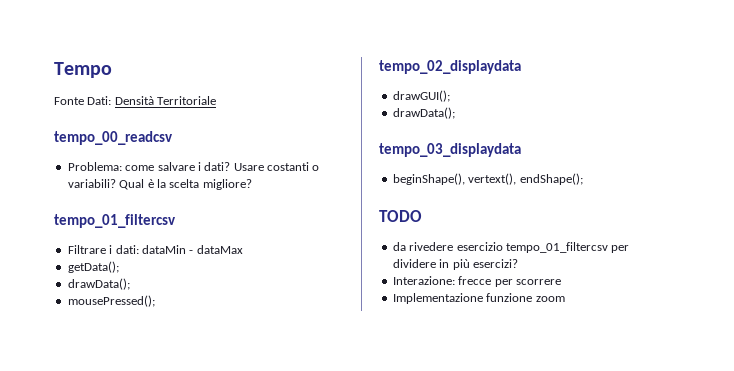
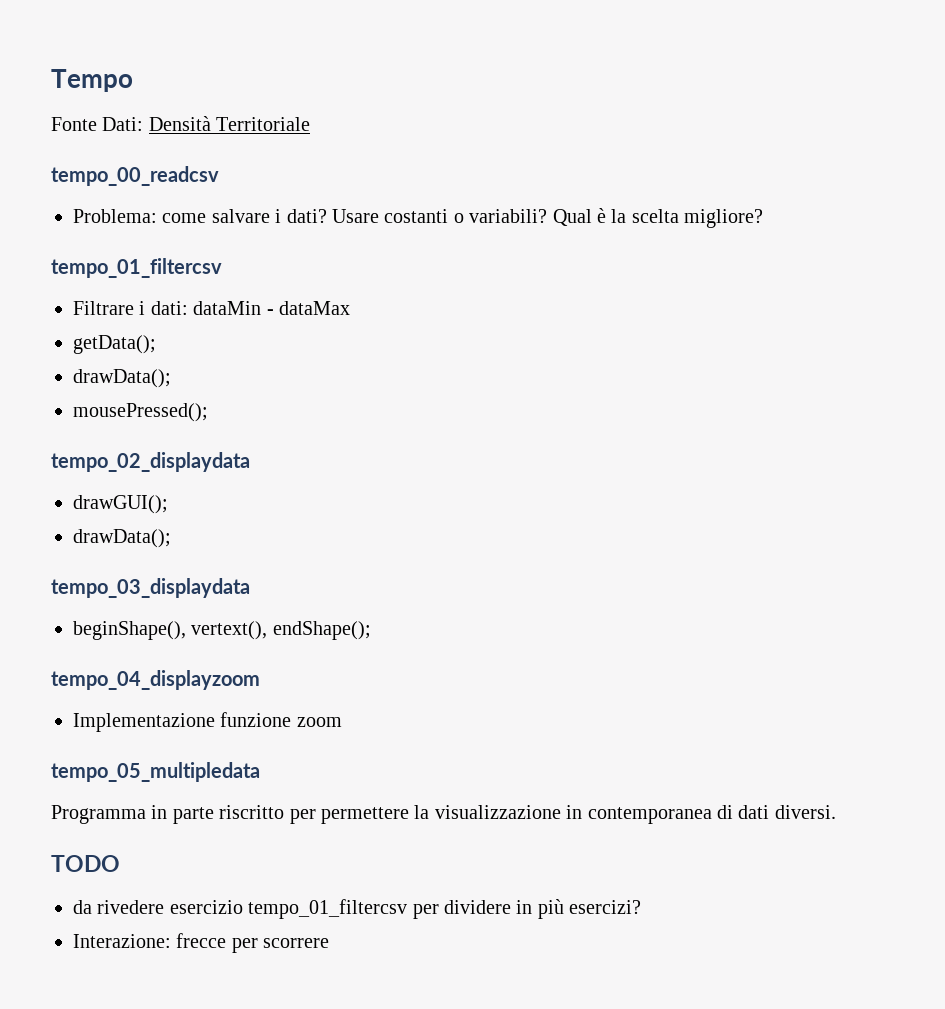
+ tempo_04_displayzoom
+ Implementazione funzione zoom
+ tempo_05_multipledata
+ Programma in parte riscritto per permettere la visualizzazione in contemporanea di dati diversi.
- Implementazione funzione zoom

